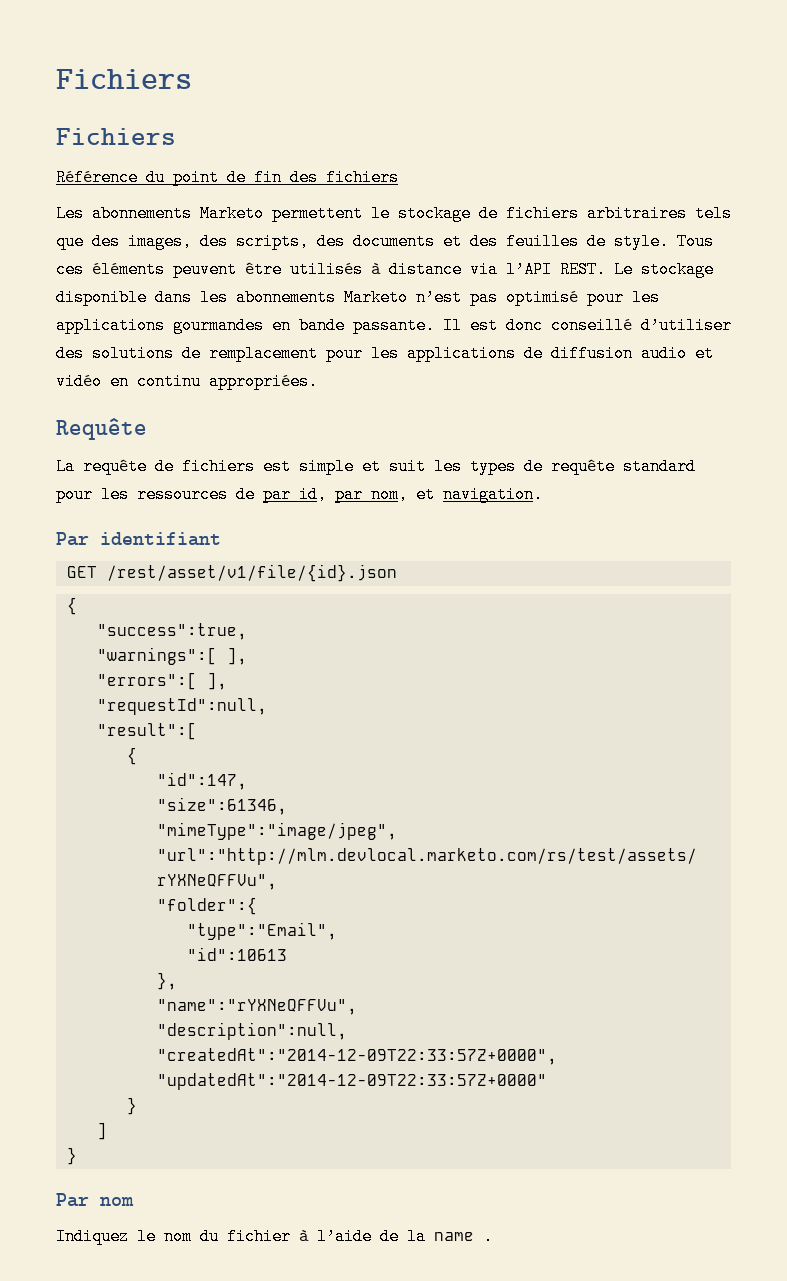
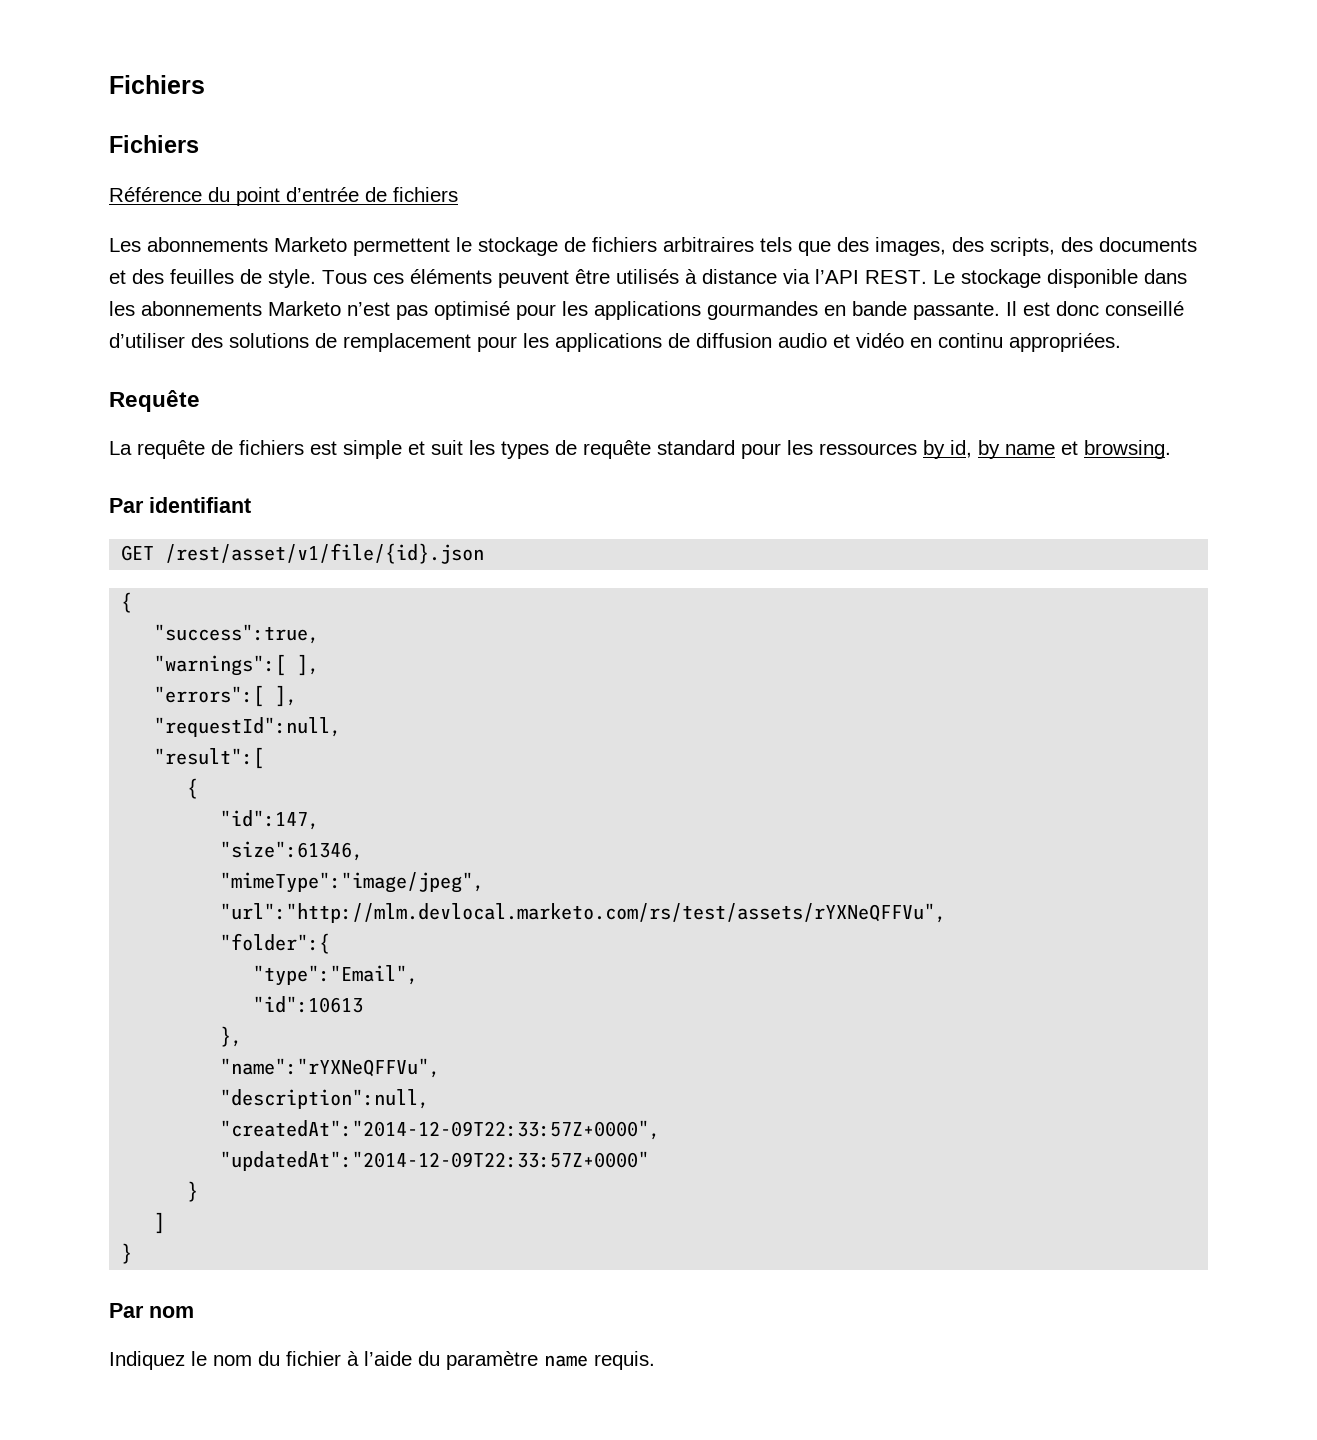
- Référence du point de fin des fichiers
+ Référence du point d’entrée de fichiers
- La requête de fichiers est simple et suit les types de requête standard pour les ressources de par id, par nom, et navigation.
+ La requête de fichiers est simple et suit les types de requête standard pour les ressources by id, by name et browsing.
- Indiquez le nom du fichier à l’aide de la name .
+ Indiquez le nom du fichier à l’aide du paramètre name requis.

